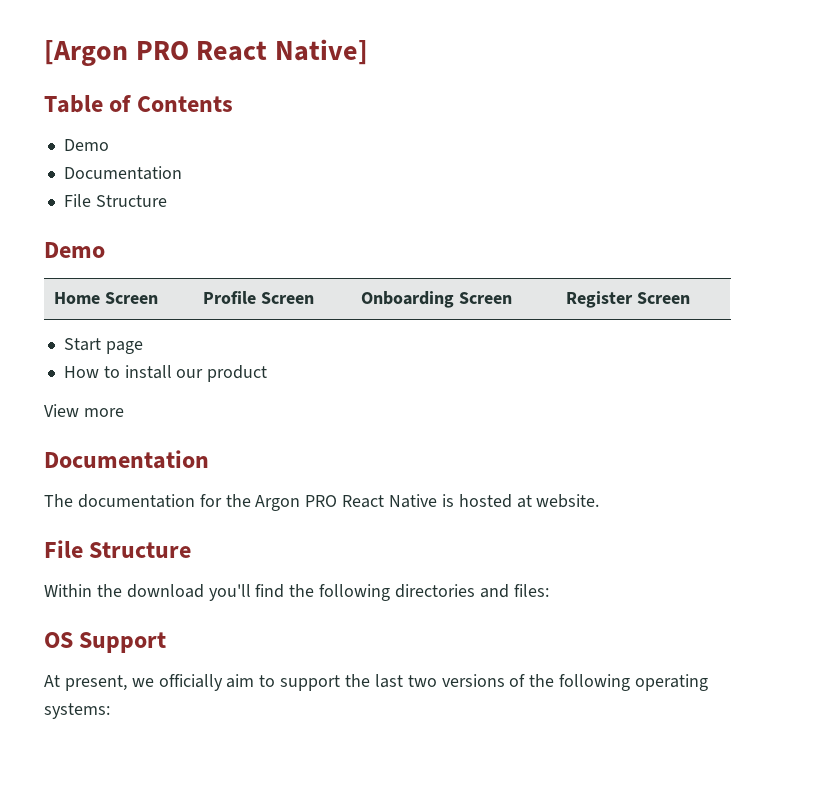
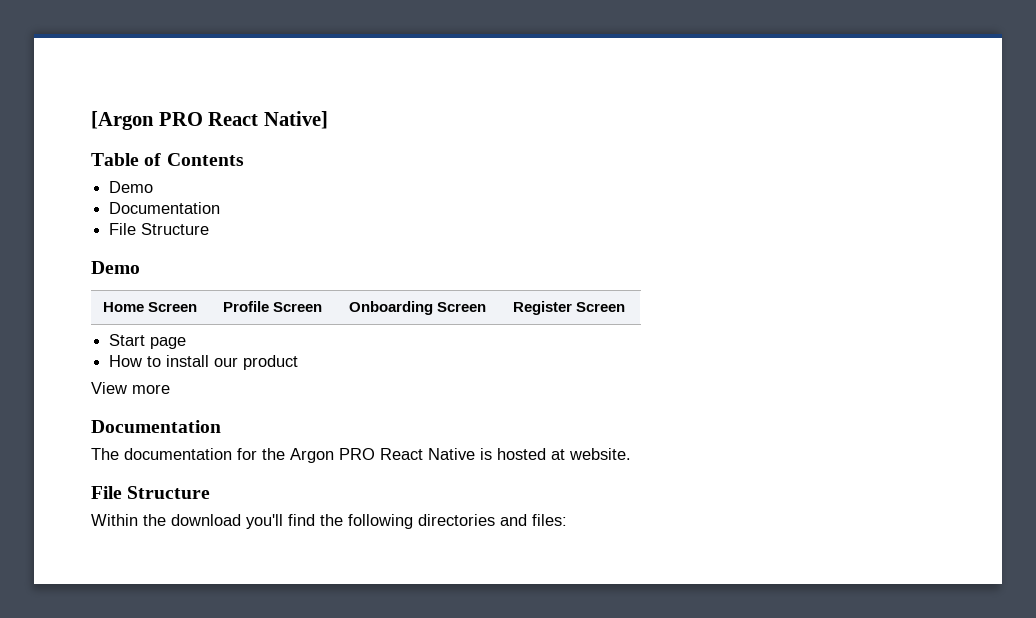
- OS Support
- At present, we officially aim to support the last two versions of the following operating systems:

